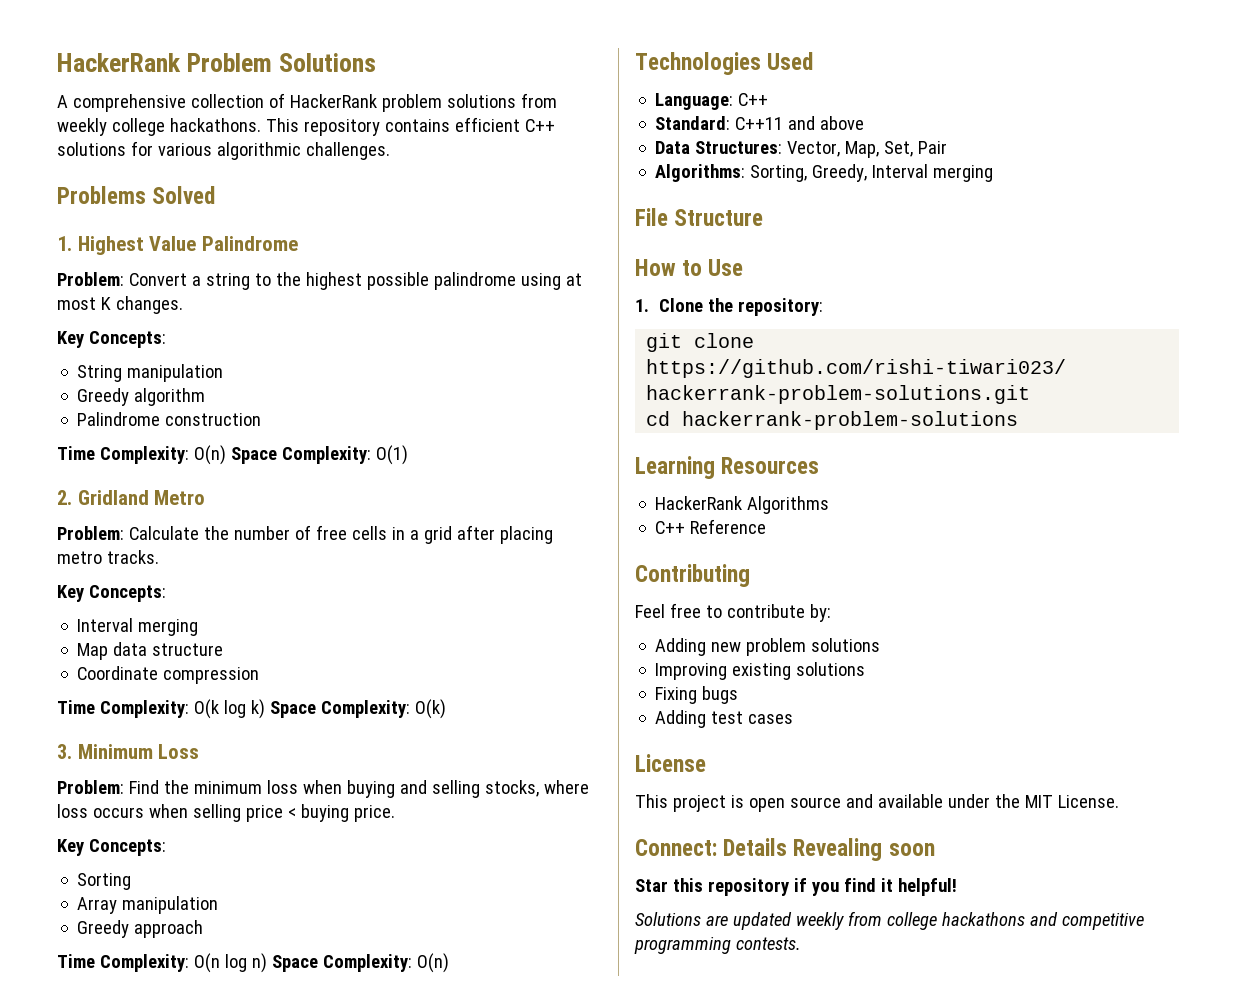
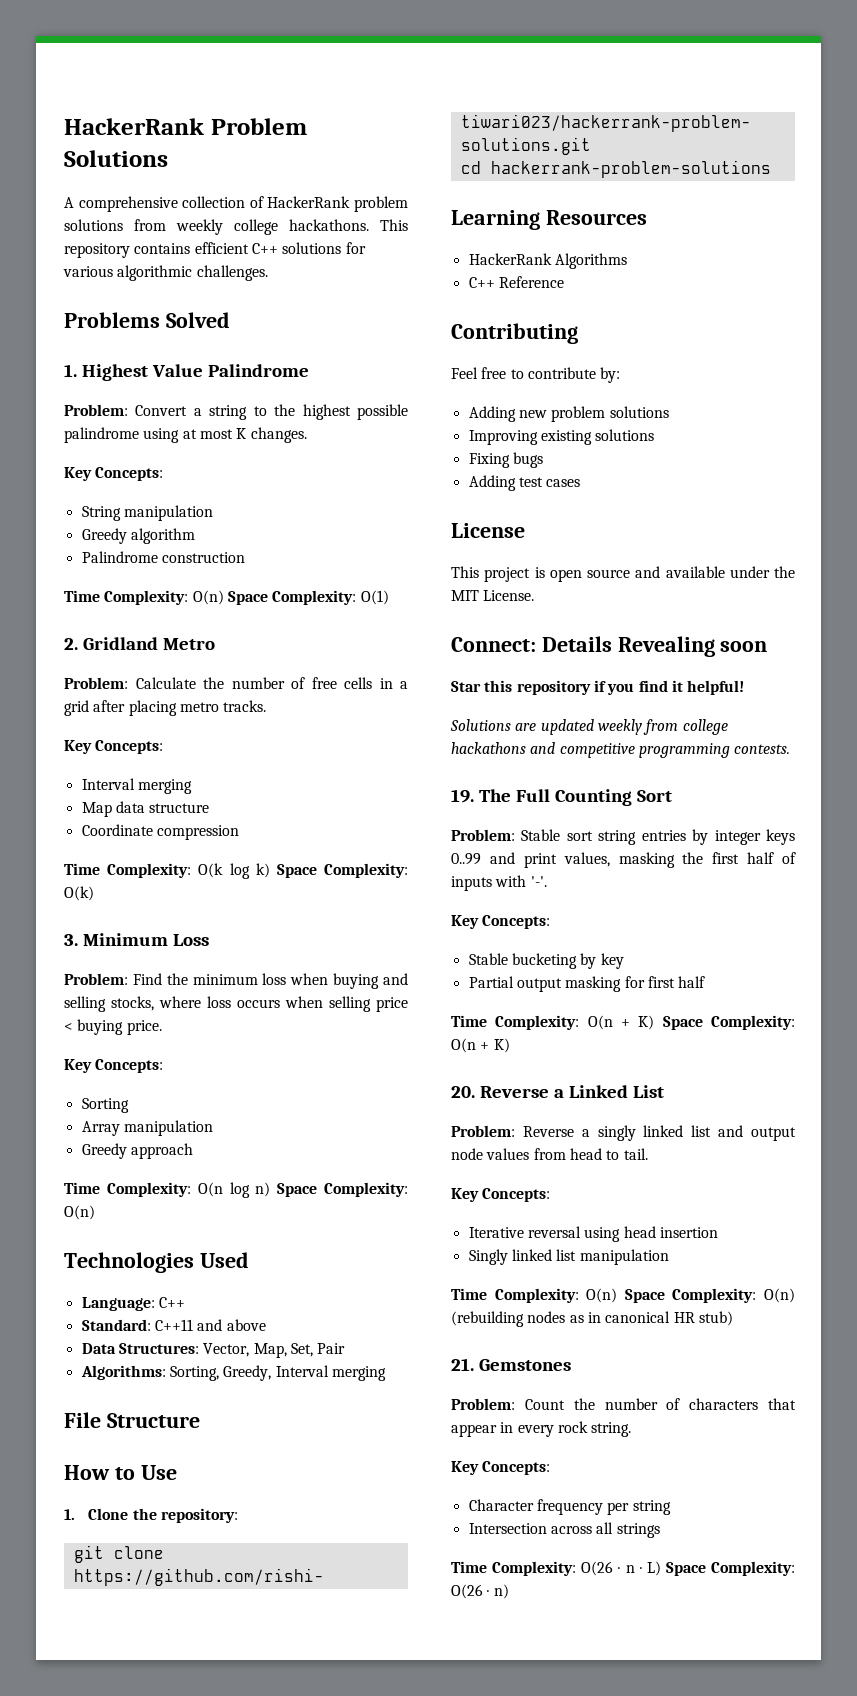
+ 19. The Full Counting Sort
+ Problem: Stable sort string entries by integer keys 0..99 and print values, masking the first half of inputs with '-'.
+ Key Concepts:
+ Stable bucketing by key
+ Partial output masking for first half
+ Time Complexity: O(n + K) Space Complexity: O(n + K)
+ 20. Reverse a Linked List
+ Problem: Reverse a singly linked list and output node values from head to tail.
+ Key Concepts:
+ Iterative reversal using head insertion
+ Singly linked list manipulation
+ Time Complexity: O(n) Space Complexity: O(n) (rebuilding nodes as in canonical HR stub)
+ 21. Gemstones
+ Problem: Count the number of characters that appear in every rock string.
+ Key Concepts:
+ Character frequency per string
+ Intersection across all strings
+ Time Complexity: O(26 · n · L) Space Complexity: O(26 · n)

